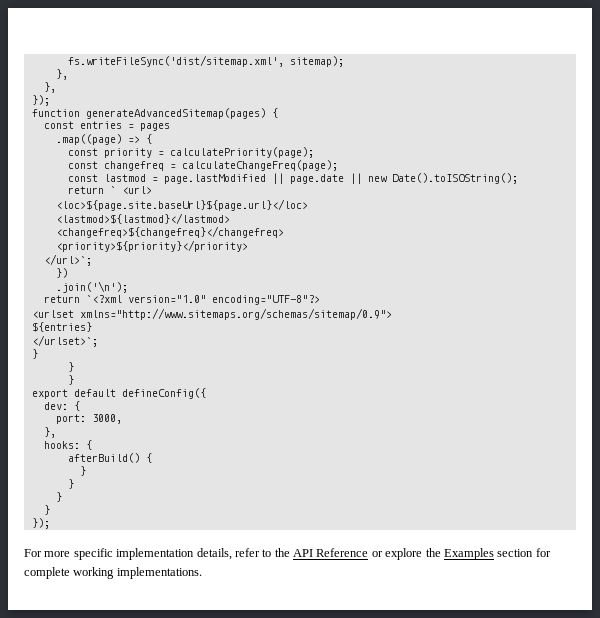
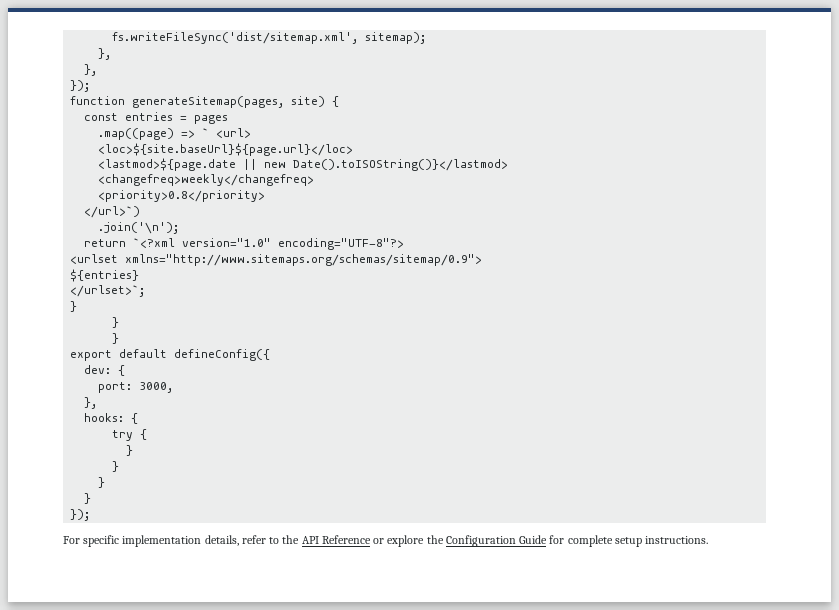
- function generateAdvancedSitemap(pages) {
+ function generateSitemap(pages, site) {
- .map((page) => {
- const priority = calculatePriority(page);
- const changefreq = calculateChangeFreq(page);
- const lastmod = page.lastModified || page.date || new Date().toISOString();
- return ` <url>
- <loc>${page.site.baseUrl}${page.url}</loc>
- <lastmod>${lastmod}</lastmod>
- <changefreq>${changefreq}</changefreq>
- <priority>${priority}</priority>
- </url>`;
- })
+ .map((page) => ` <url>
+ <loc>${site.baseUrl}${page.url}</loc>
+ <lastmod>${page.date || new Date().toISOString()}</lastmod>
+ <changefreq>weekly</changefreq>
+ <priority>0.8</priority>
+ </url>`)
- afterBuild() {
+ try {
- For more specific implementation details, refer to the API Reference or explore the Examples section for complete working implementations.
+ For specific implementation details, refer to the API Reference or explore the Configuration Guide for complete setup instructions.

